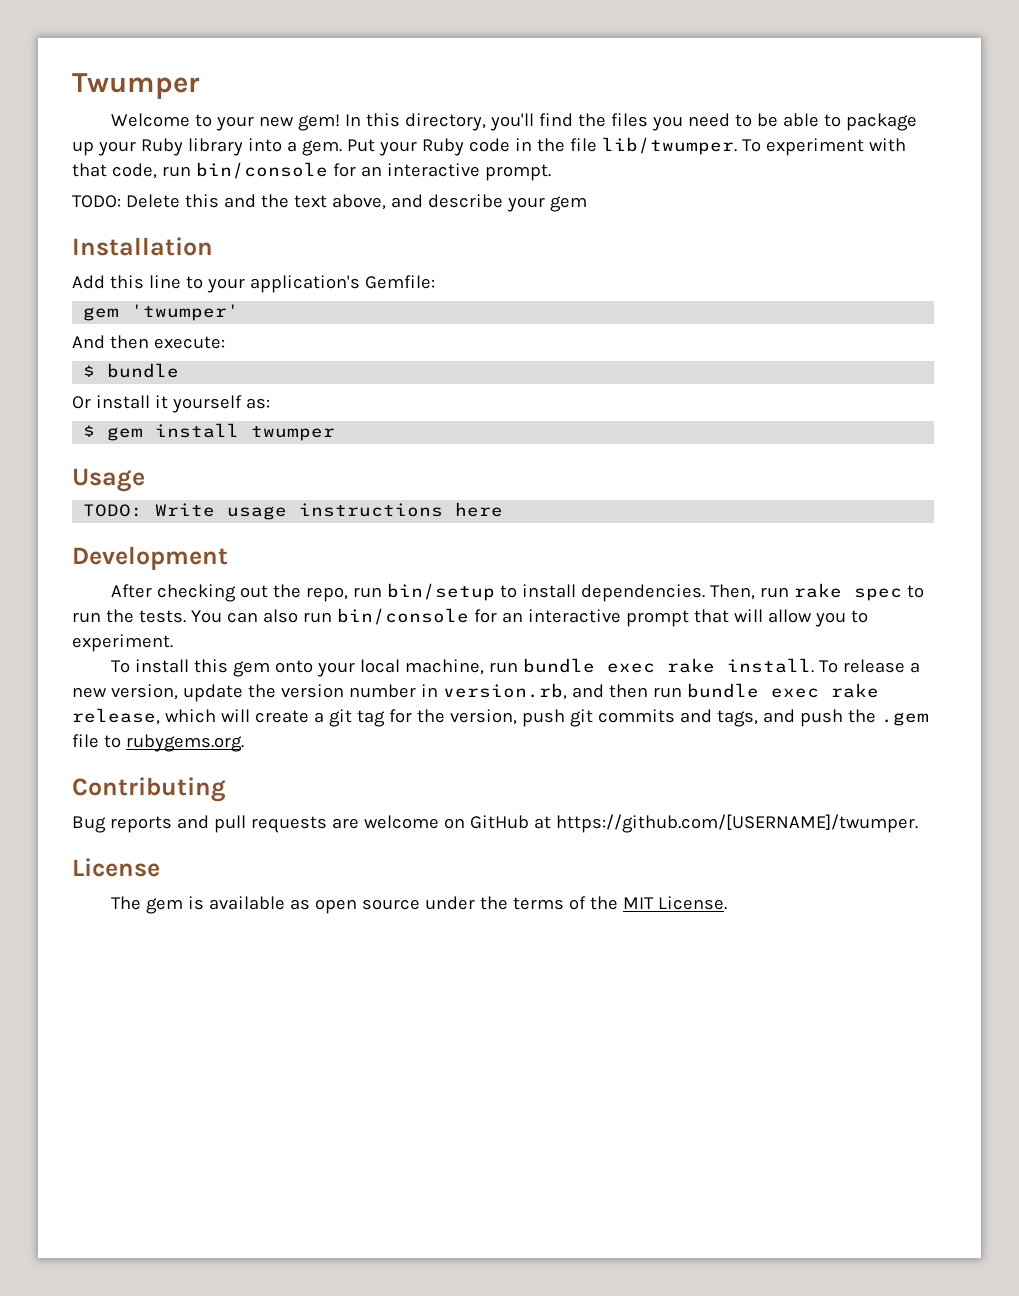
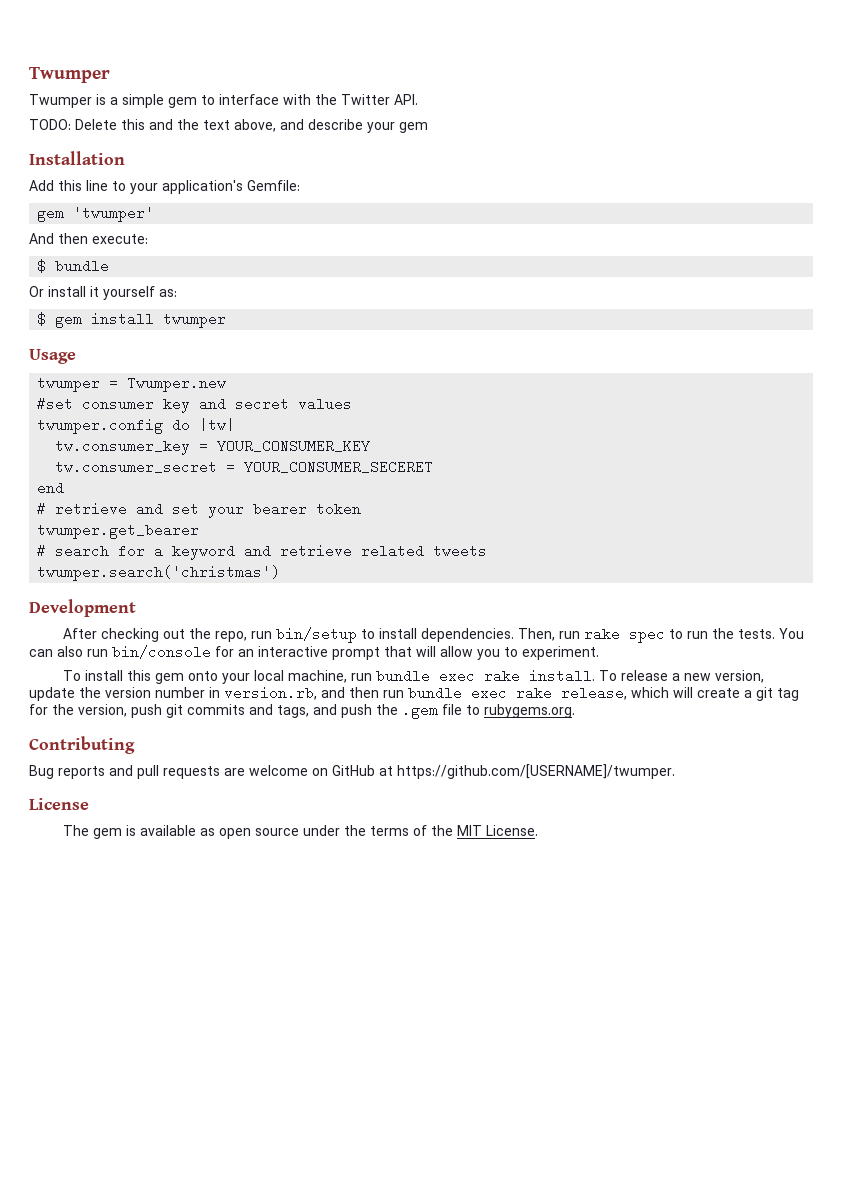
- Welcome to your new gem! In this directory, you'll find the files you need to be able to package up your Ruby library into a gem. Put your Ruby code in the file lib/twumper. To experiment with that code, run bin/console for an interactive prompt.
+ Twumper is a simple gem to interface with the Twitter API.
- TODO: Write usage instructions here
+ twumper = Twumper.new
+ #set consumer key and secret values
+ twumper.config do |tw|
+ tw.consumer_key = YOUR_CONSUMER_KEY
+ tw.consumer_secret = YOUR_CONSUMER_SECERET
+ end
+ # retrieve and set your bearer token
+ twumper.get_bearer
+ # search for a keyword and retrieve related tweets
+ twumper.search('christmas')

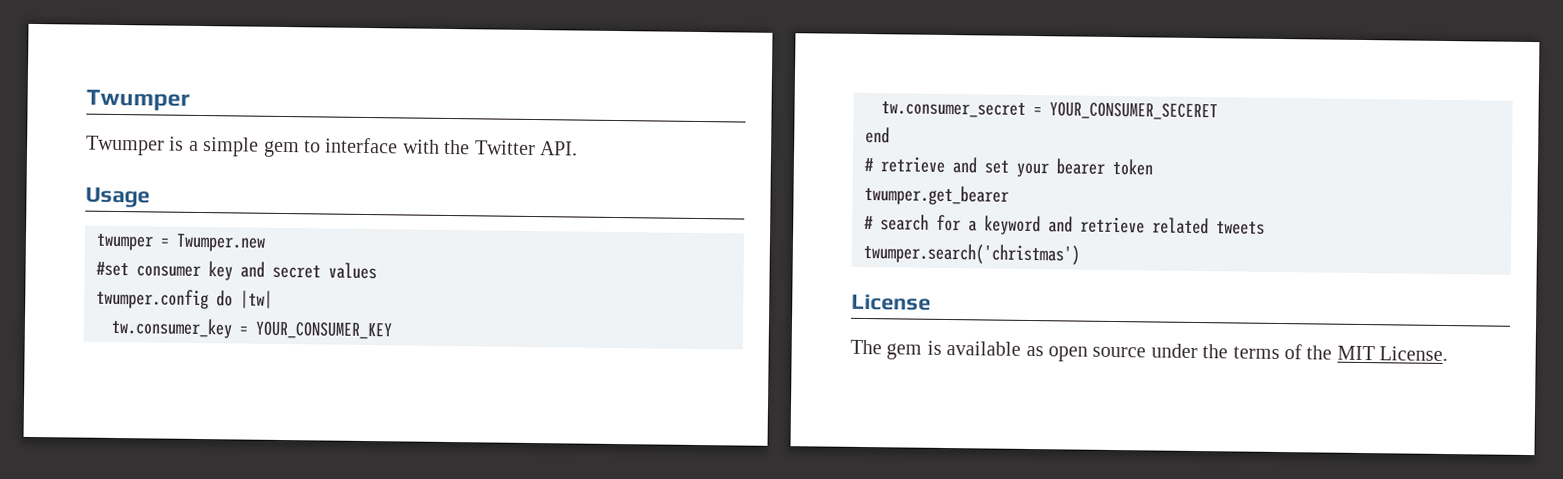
- TODO: Delete this and the text above, and describe your gem
- Installation
- Add this line to your application's Gemfile:
- gem 'twumper'
- And then execute:
- $ bundle
- Or install it yourself as:
- $ gem install twumper
- Development
- After checking out the repo, run bin/setup to install dependencies. Then, run rake spec to run the tests. You can also run bin/console for an interactive prompt that will allow you to experiment.
- To install this gem onto your local machine, run bundle exec rake install. To release a new version, update the version number in version.rb, and then run bundle exec rake release, which will create a git tag for the version, push git commits and tags, and push the .gem file to rubygems.org.
- Contributing
- Bug reports and pull requests are welcome on GitHub at https://github.com/[USERNAME]/twumper.

